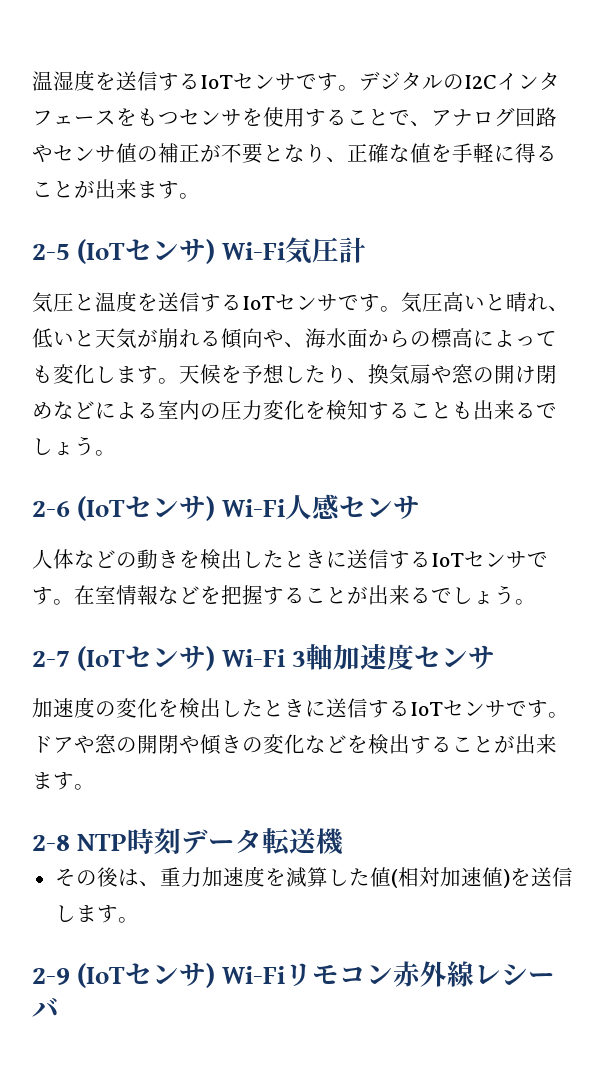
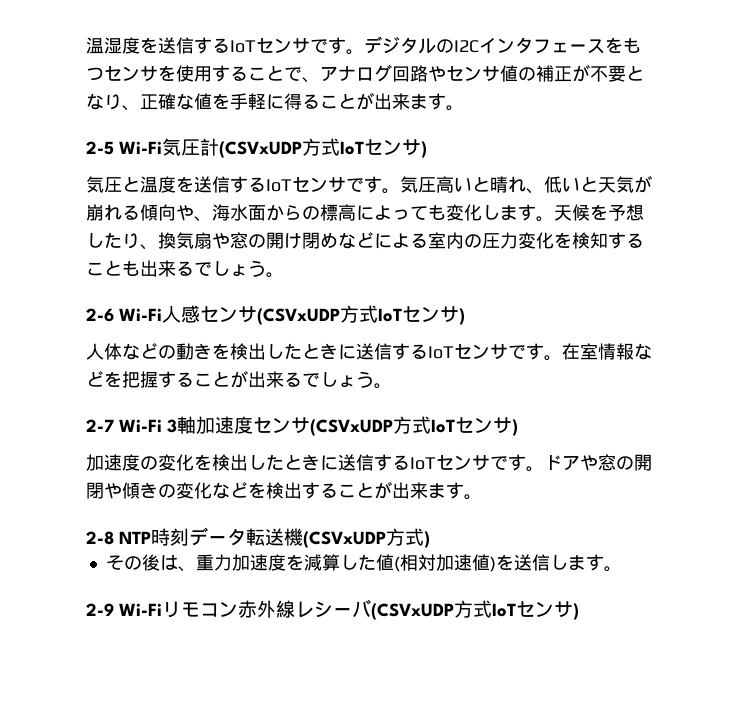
- 2-5 (IoTセンサ) Wi-Fi気圧計
+ 2-5 Wi-Fi気圧計(CSVxUDP方式IoTセンサ)
- 2-6 (IoTセンサ) Wi-Fi人感センサ
+ 2-6 Wi-Fi人感センサ(CSVxUDP方式IoTセンサ)
- 2-7 (IoTセンサ) Wi-Fi 3軸加速度センサ
+ 2-7 Wi-Fi 3軸加速度センサ(CSVxUDP方式IoTセンサ)
- 2-8 NTP時刻データ転送機
+ 2-8 NTP時刻データ転送機(CSVxUDP方式)
- 2-9 (IoTセンサ) Wi-Fiリモコン赤外線レシーバ
+ 2-9 Wi-Fiリモコン赤外線レシーバ(CSVxUDP方式IoTセンサ)

